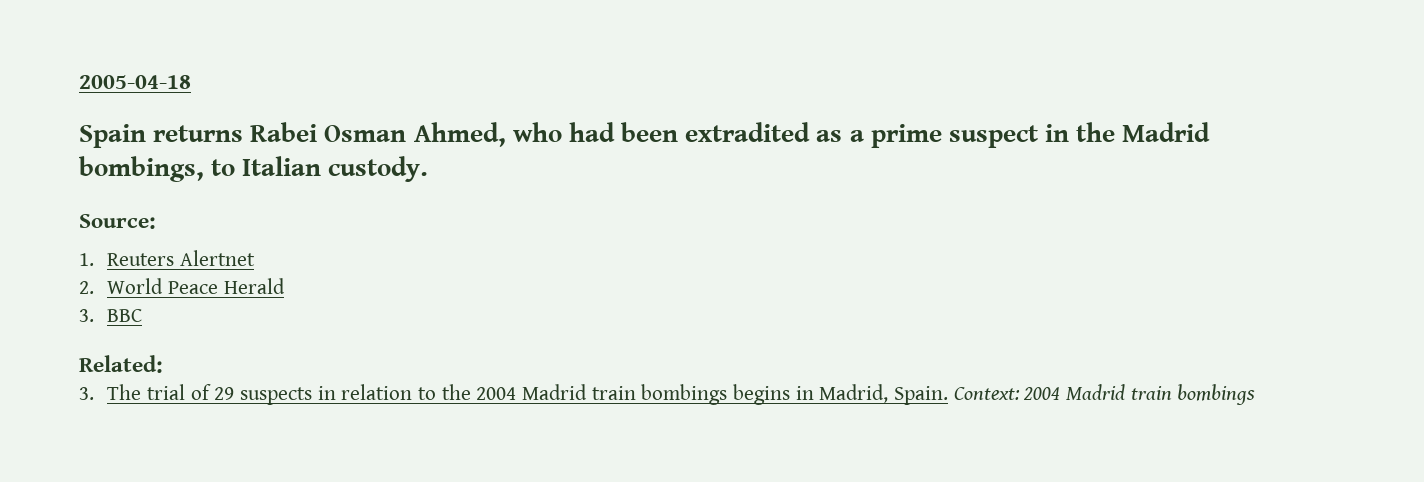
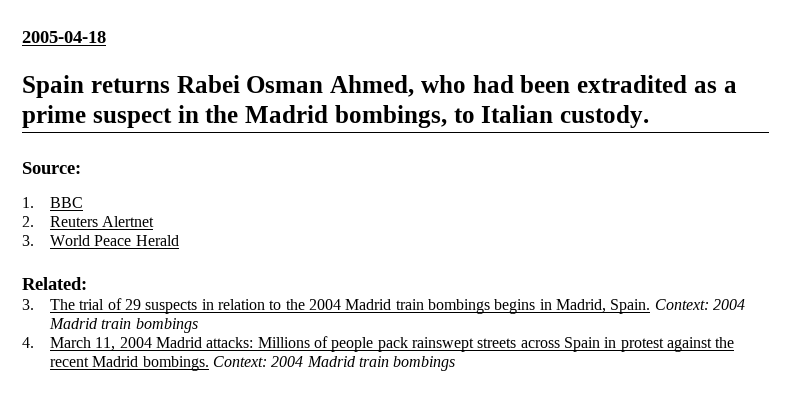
- 1. Reuters Alertnet
+ 1. BBC
+ 2. Reuters Alertnet
- 2. World Peace Herald
+ 3. World Peace Herald
- 3. BBC
+ 4. March 11, 2004 Madrid attacks: Millions of people pack rainswept streets across Spain in protest against the recent Madrid bombings. Context: 2004 Madrid train bombings

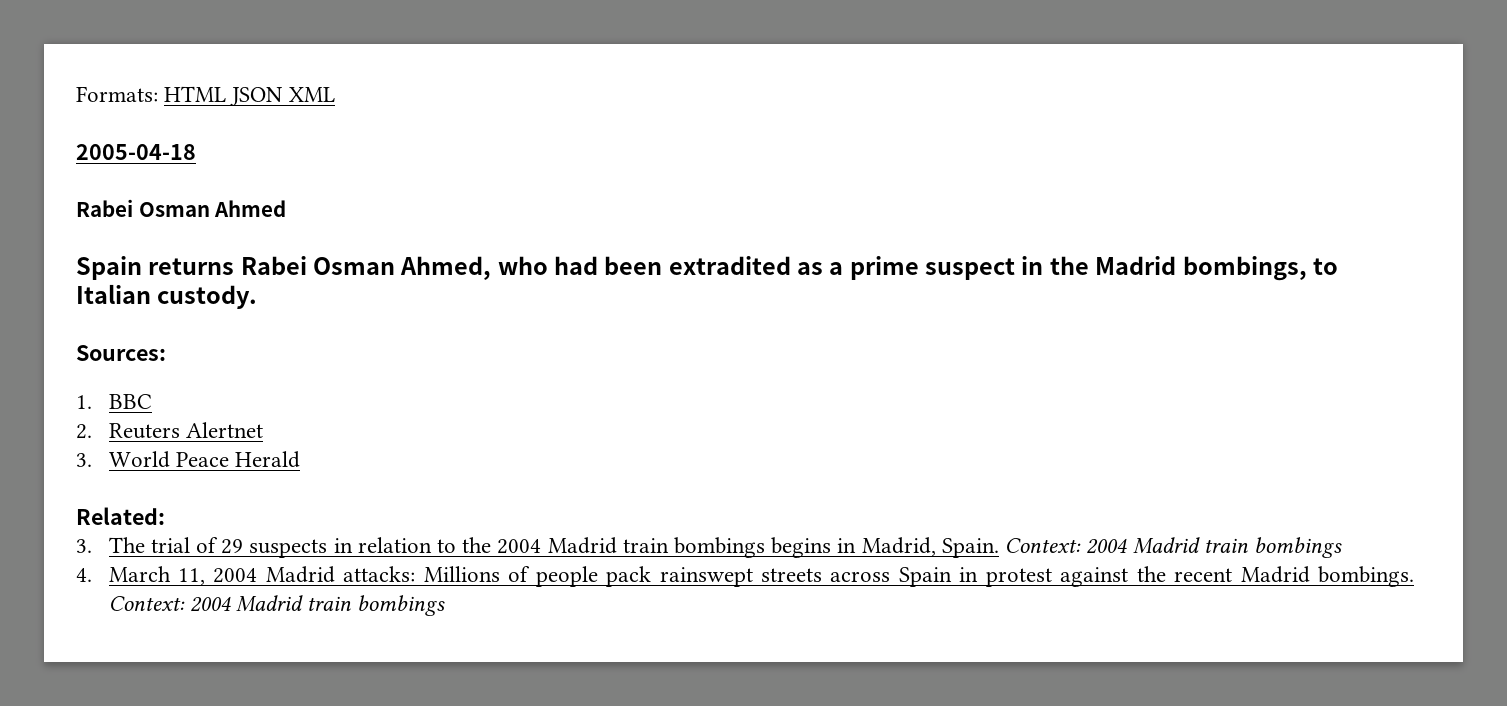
+ Formats: HTML JSON XML
  2005-04-18
+ Rabei Osman Ahmed
- Source:
+ Sources:

